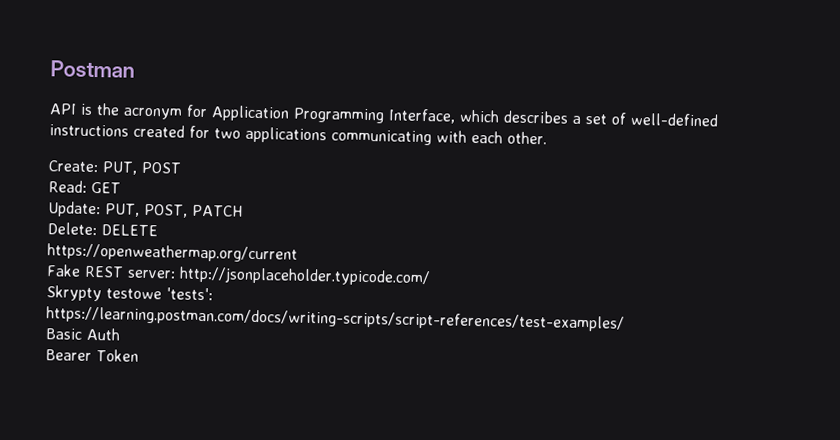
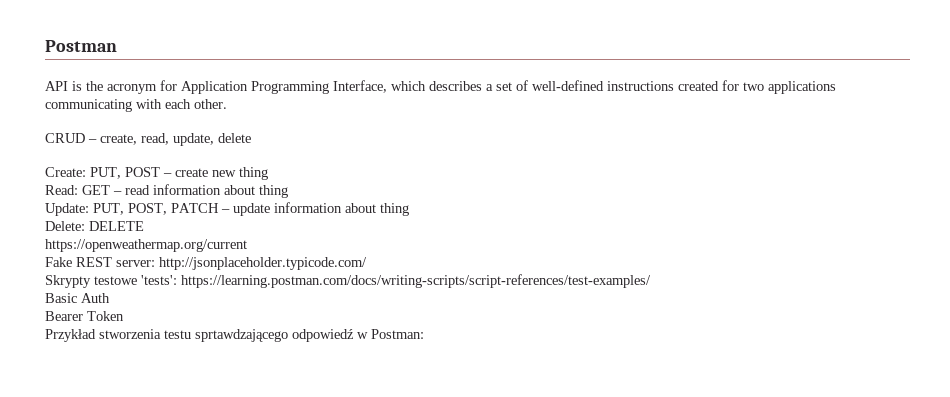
- Create: PUT, POST
- Read: GET
+ CRUD – create, read, update, delete
+ Create: PUT, POST – create new thing
+ Read: GET – read information about thing
- Update: PUT, POST, PATCH
+ Update: PUT, POST, PATCH – update information about thing
+ Przykład stworzenia testu sprtawdzającego odpowiedź w Postman:

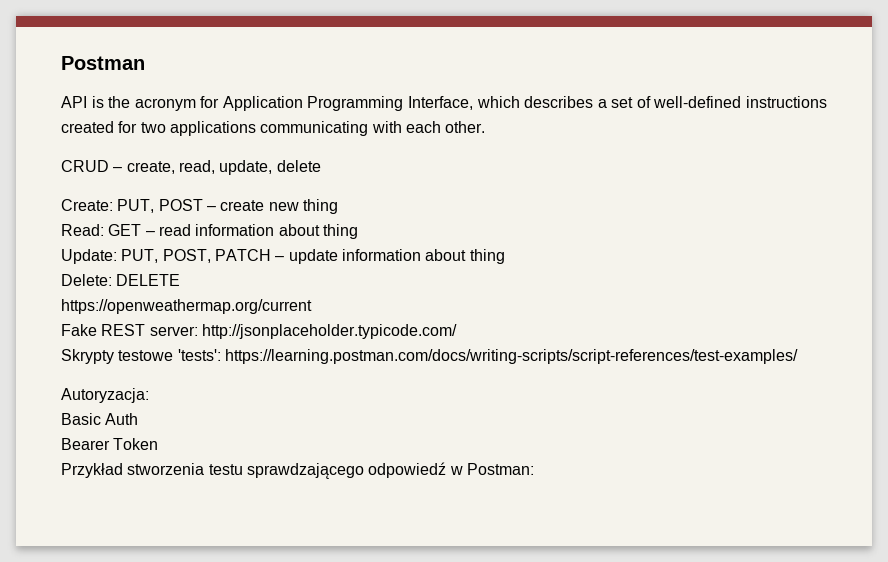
+ Autoryzacja:
- Przykład stworzenia testu sprtawdzającego odpowiedź w Postman:
+ Przykład stworzenia testu sprawdzającego odpowiedź w Postman:

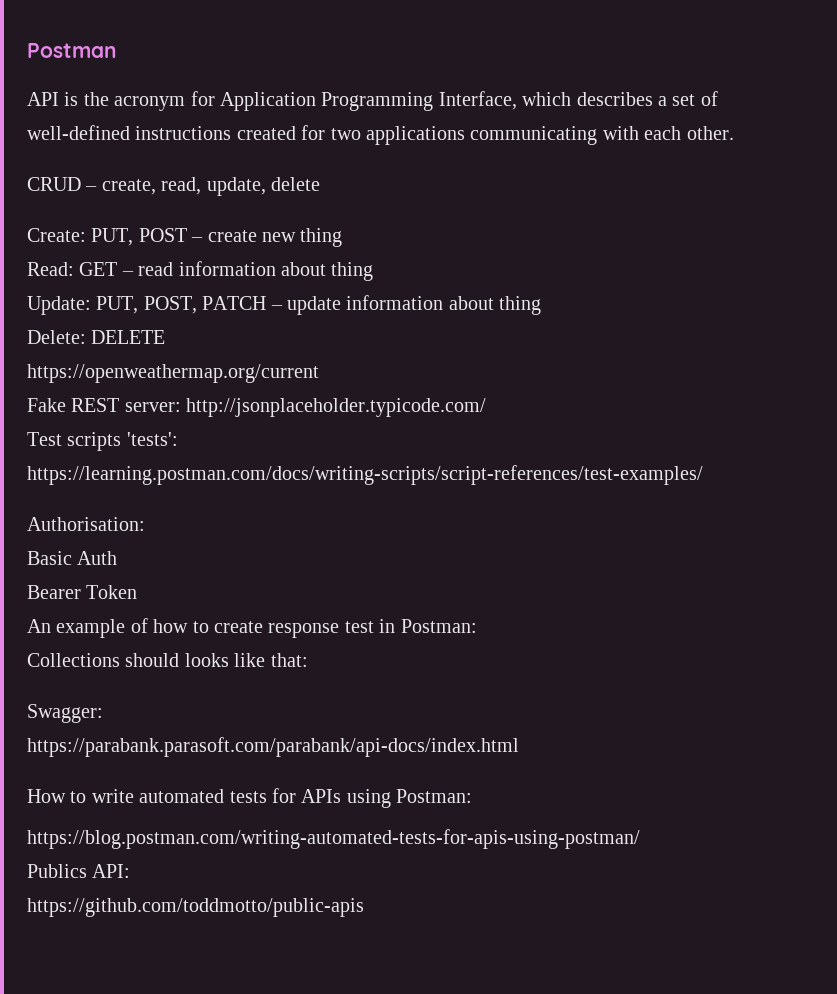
- Skrypty testowe 'tests': https://learning.postman.com/docs/writing-scripts/script-references/test-examples/
+ Test scripts 'tests': https://learning.postman.com/docs/writing-scripts/script-references/test-examples/
- Autoryzacja:
+ Authorisation:
- Przykład stworzenia testu sprawdzającego odpowiedź w Postman:
+ An example of how to create response test in Postman:
+ Collections should looks like that:
+ Swagger:
+ https://parabank.parasoft.com/parabank/api-docs/index.html
+ How to write automated tests for APIs using Postman:
+ https://blog.postman.com/writing-automated-tests-for-apis-using-postman/
+ Publics API:
+ https://github.com/toddmotto/public-apis

